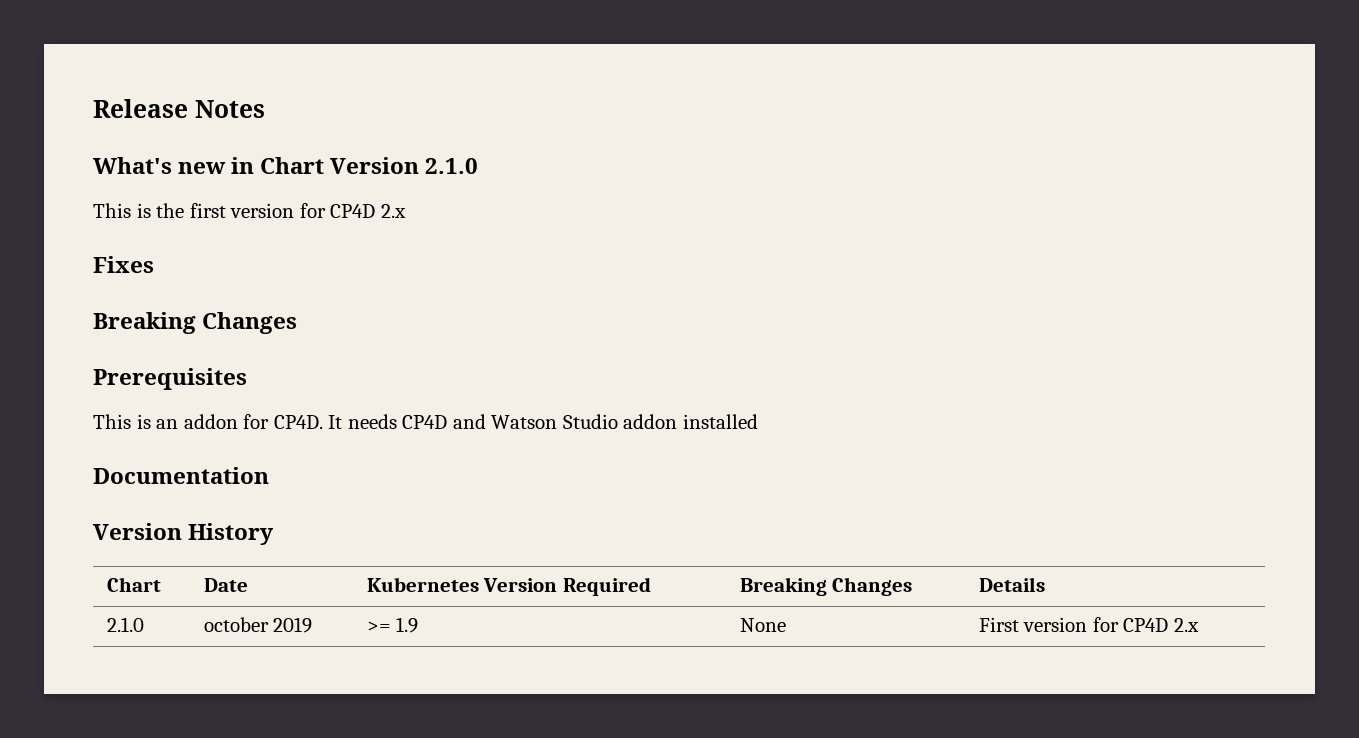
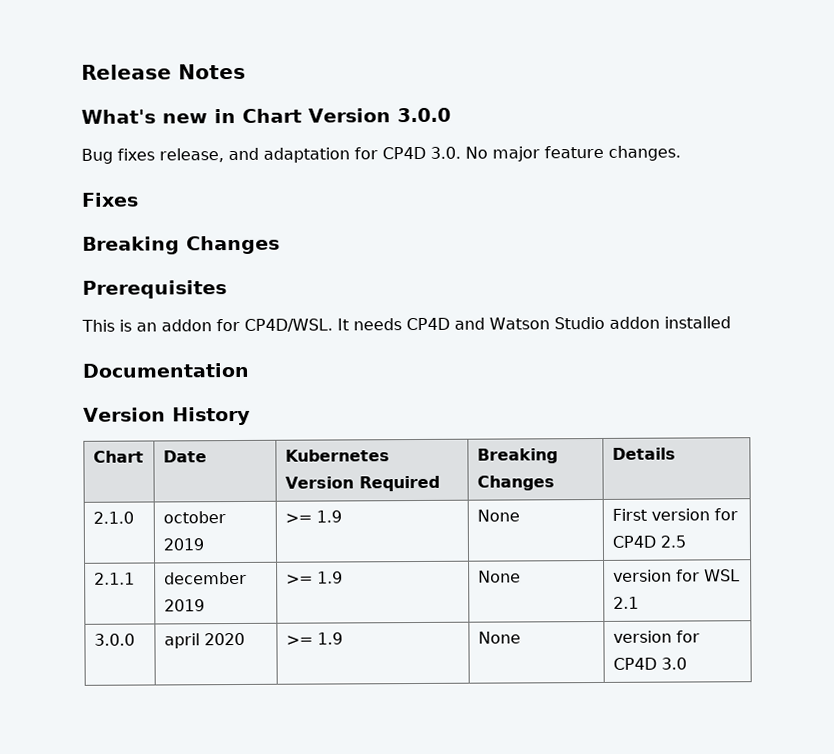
- What's new in Chart Version 2.1.0
- This is the first version for CP4D 2.x
+ What's new in Chart Version 3.0.0
+ Bug fixes release, and adaptation for CP4D 3.0. No major feature changes.
- This is an addon for CP4D.
+ This is an addon for CP4D/WSL.
- 2.1.0 | october 2019 | >= 1.9 | None | First version for CP4D 2.x
+ 2.1.0 | october 2019 | >= 1.9 | None | First version for CP4D 2.5
+ 2.1.1 | december 2019 | >= 1.9 | None | version for WSL 2.1
+ 3.0.0 | april 2020 | >= 1.9 | None | version for CP4D 3.0

